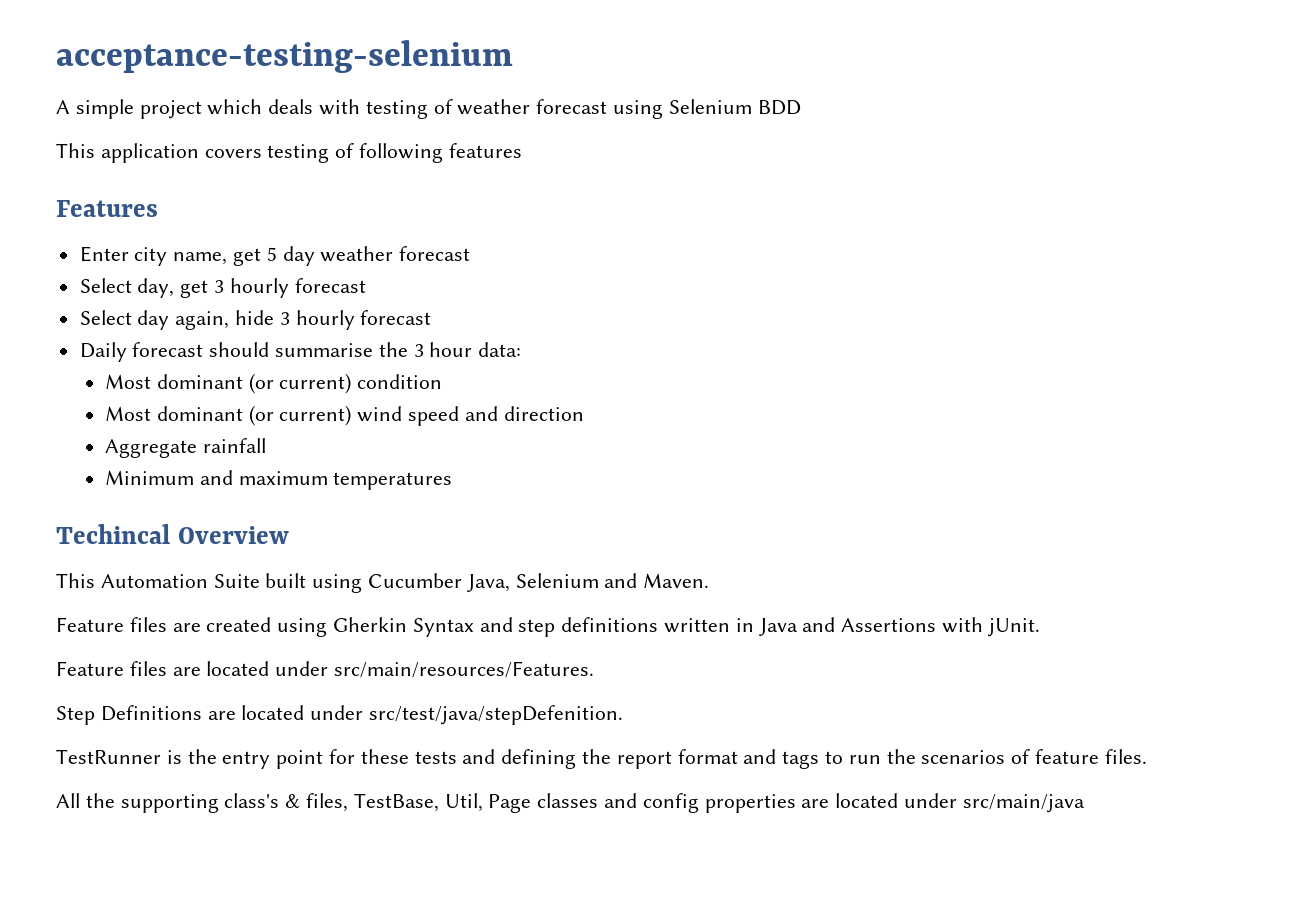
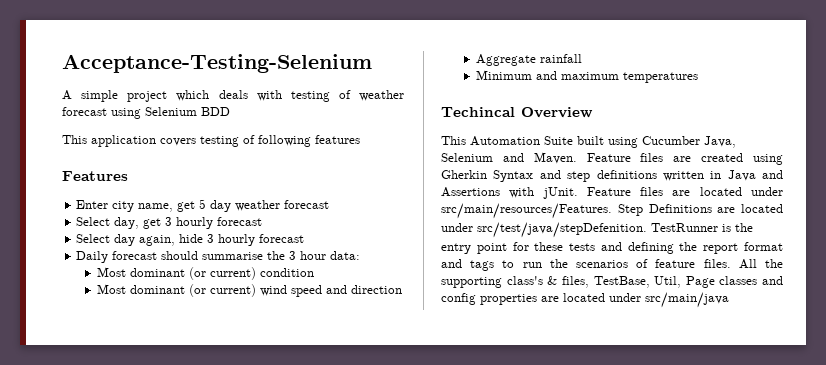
- acceptance-testing-selenium
+ Acceptance-Testing-Selenium
- This Automation Suite built using Cucumber Java, Selenium and Maven.
- Feature files are created using Gherkin Syntax and step definitions written in Java and Assertions with jUnit.
- Feature files are located under src/main/resources/Features.
- Step Definitions are located under src/test/java/stepDefenition.
- TestRunner is the entry point for these tests and defining the report format and tags to run the scenarios of feature files.
- All the supporting class's & files, TestBase, Util, Page classes and config properties are located under src/main/java
+ This Automation Suite built using Cucumber Java, Selenium and Maven. Feature files are created using Gherkin Syntax and step definitions written in Java and Assertions with jUnit. Feature files are located under src/main/resources/Features. Step Definitions are located under src/test/java/stepDefenition. TestRunner is the entry point for these tests and defining the report format and tags to run the scenarios of feature files. All the supporting class's & files, TestBase, Util, Page classes and config properties are located under src/main/java

